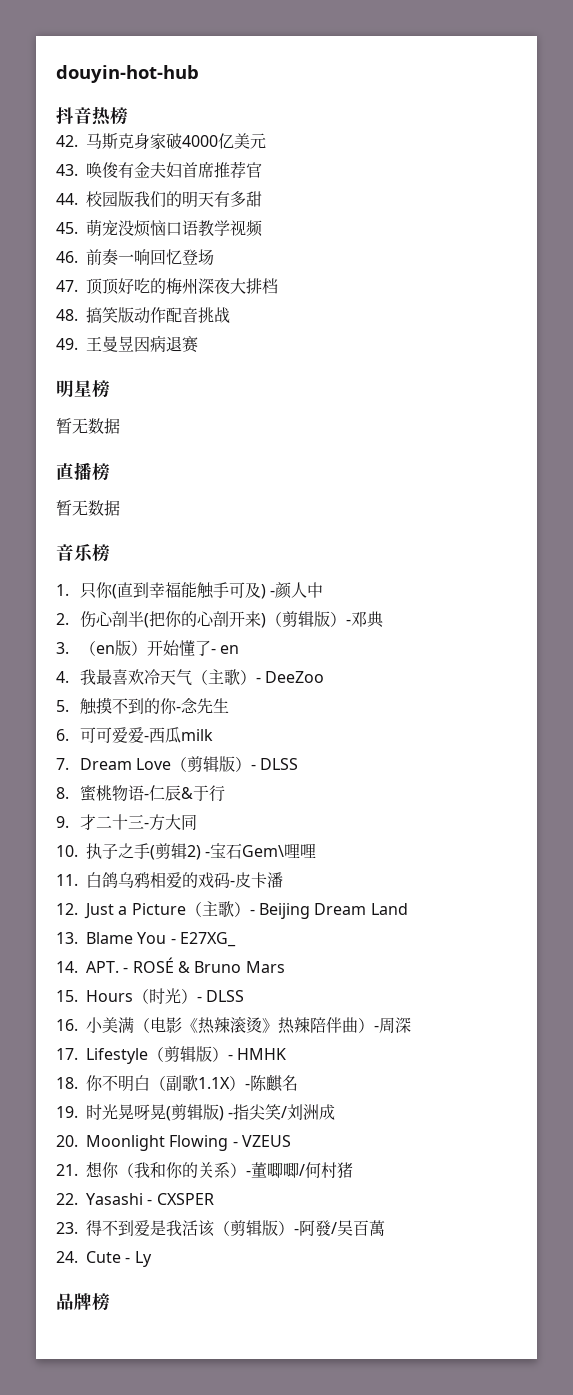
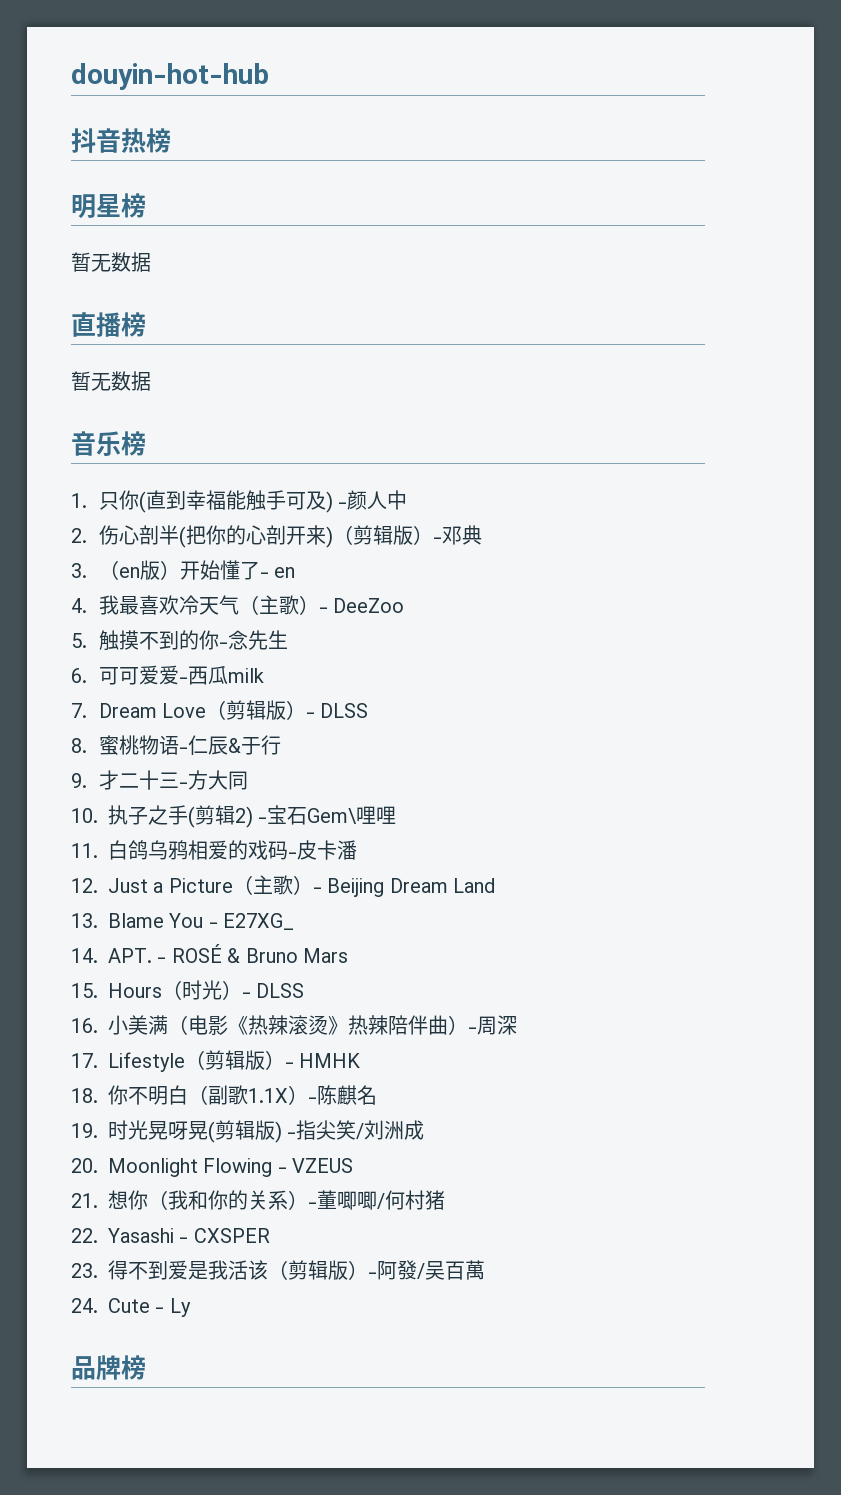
- 42.马斯克身家破4000亿美元
- 43.唤俊有金夫妇首席推荐官
- 44.校园版我们的明天有多甜
- 45.萌宠没烦恼口语教学视频
- 46.前奏一响回忆登场
- 47.顶顶好吃的梅州深夜大排档
- 48.搞笑版动作配音挑战
- 49.王曼昱因病退赛

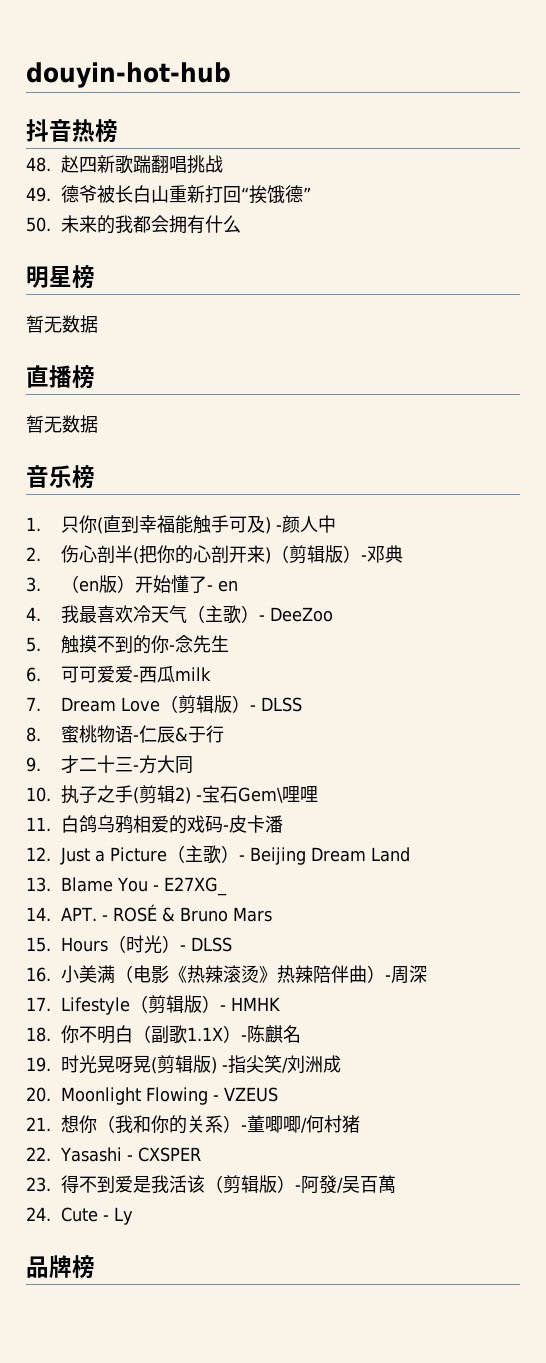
+ 48.赵四新歌踹翻唱挑战
+ 49.德爷被长白山重新打回“挨饿德”
+ 50.未来的我都会拥有什么

